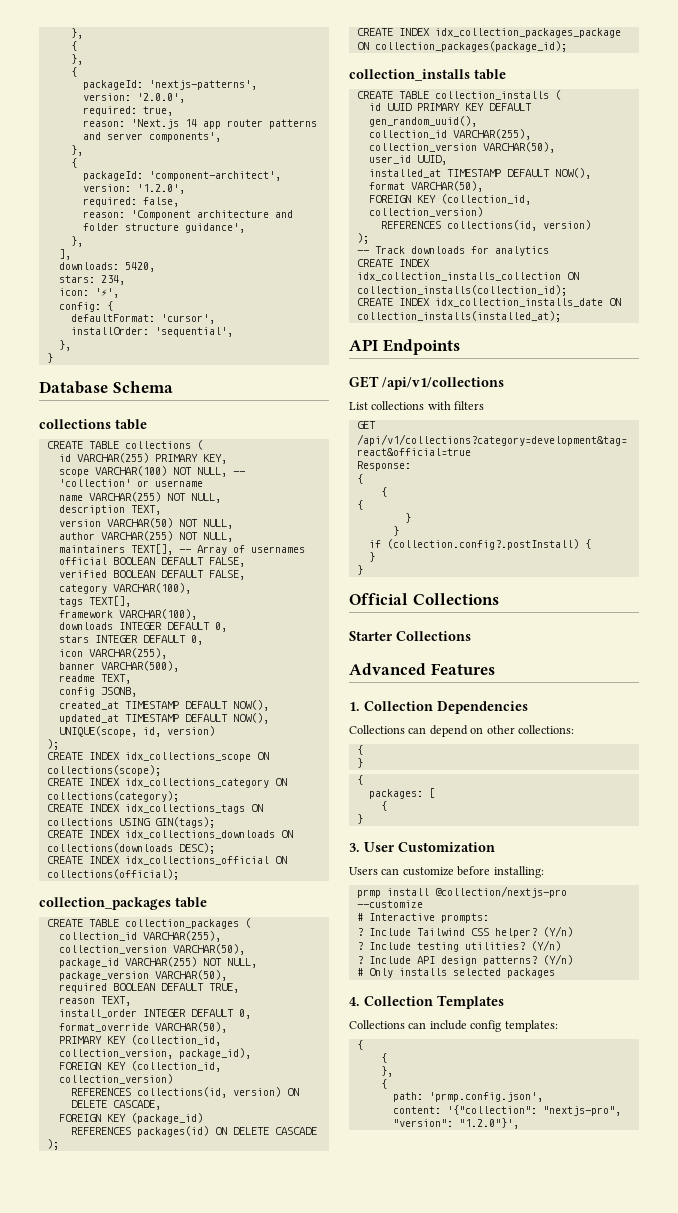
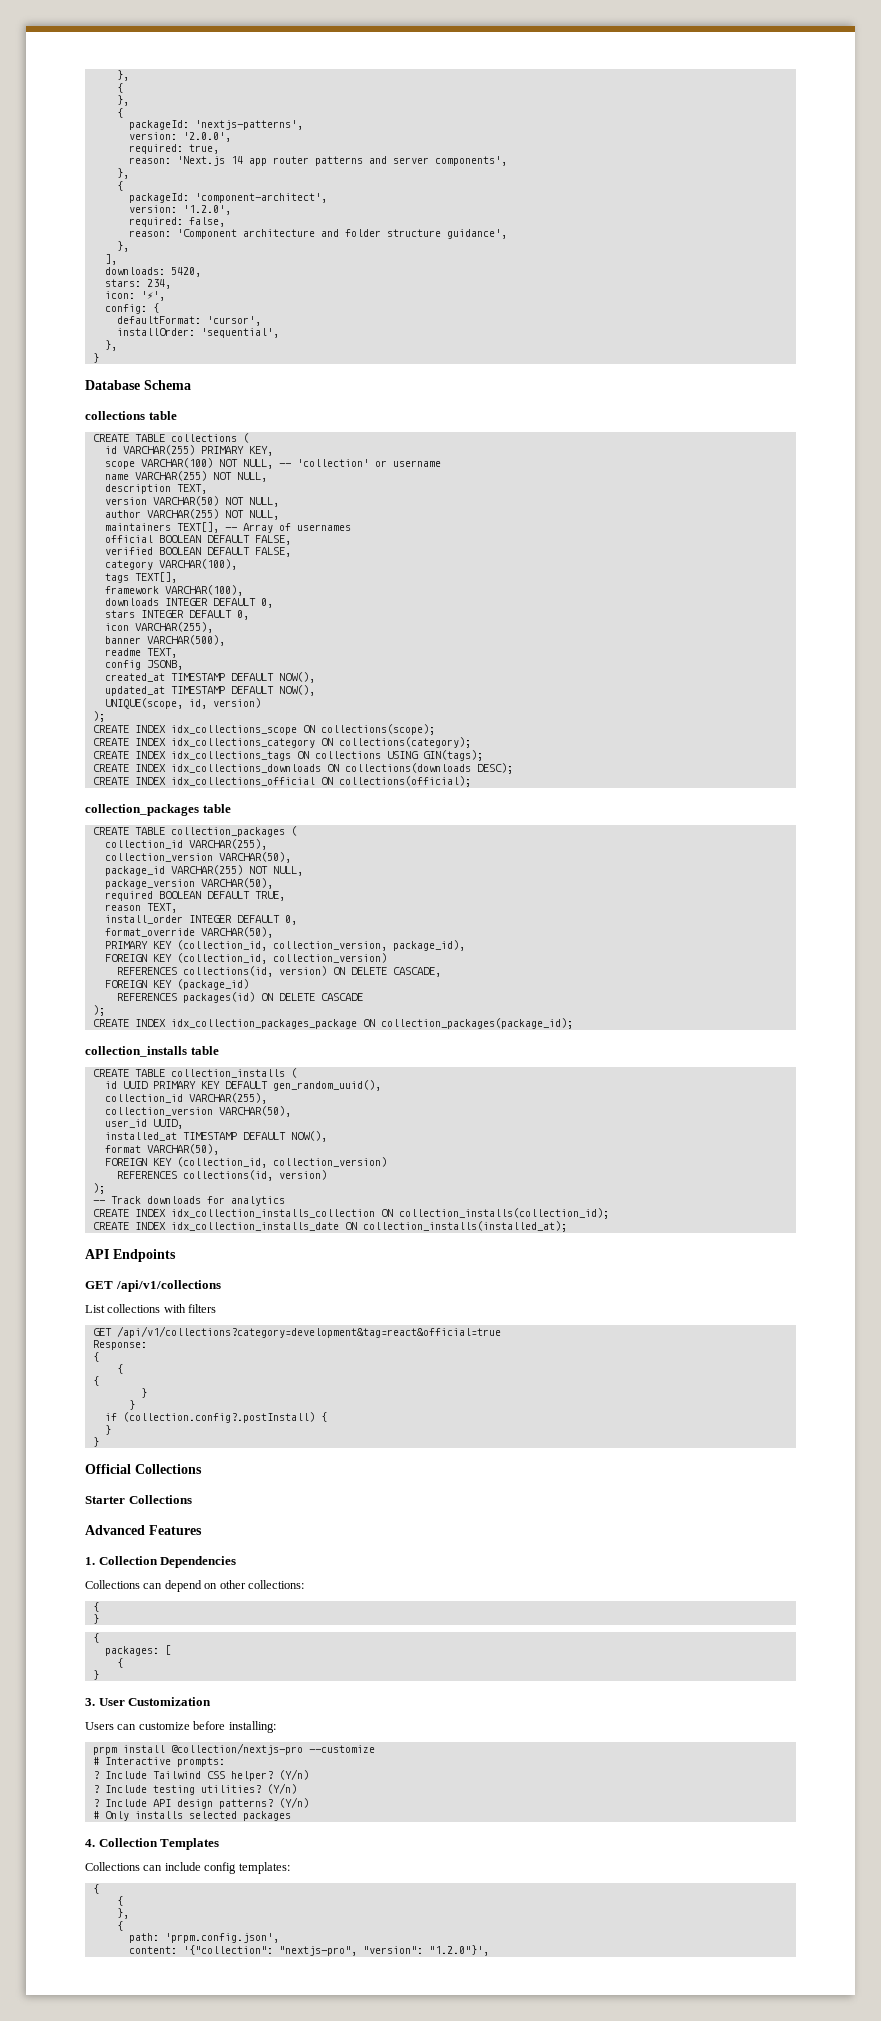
- prmp install @collection/nextjs-pro --customize
+ prpm install @collection/nextjs-pro --customize
- path: 'prmp.config.json',
+ path: 'prpm.config.json',

